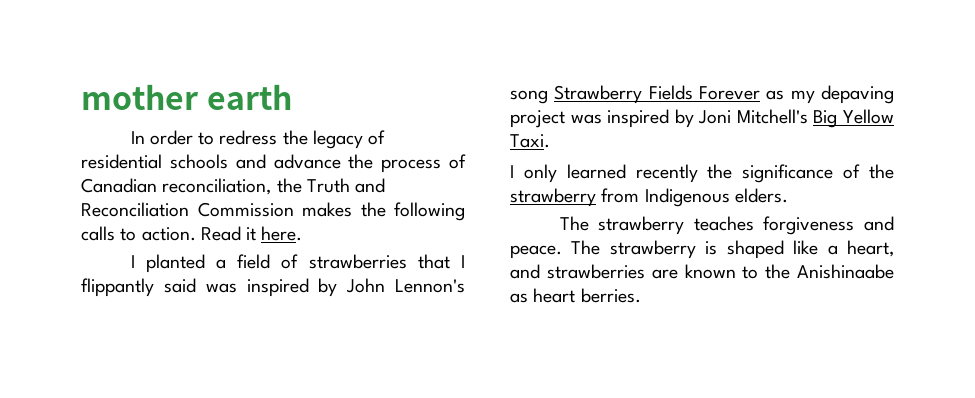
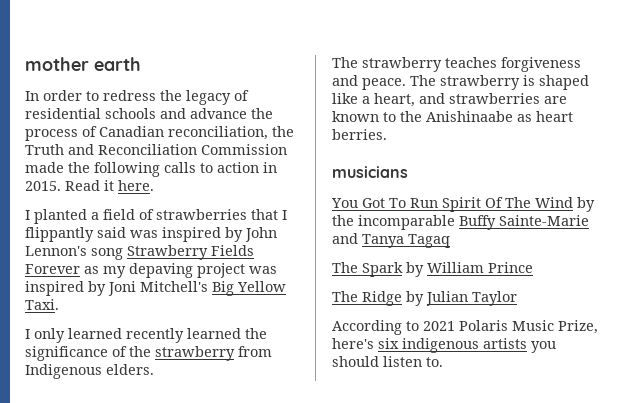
- In order to redress the legacy of residential schools and advance the process of Canadian reconciliation, the Truth and Reconciliation Commission makes the following calls to action.
+ In order to redress the legacy of residential schools and advance the process of Canadian reconciliation, the Truth and Reconciliation Commission made the following calls to action in 2015.
- I only learned recently the significance of the strawberry from Indigenous elders.
+ I only learned recently learned the significance of the strawberry from Indigenous elders.
+ musicians
+ You Got To Run Spirit Of The Wind by the incomparable Buffy Sainte-Marie and Tanya Tagaq
+ The Spark by William Prince
+ The Ridge by Julian Taylor
+ According to 2021 Polaris Music Prize, here's six indigenous artists you should listen to.

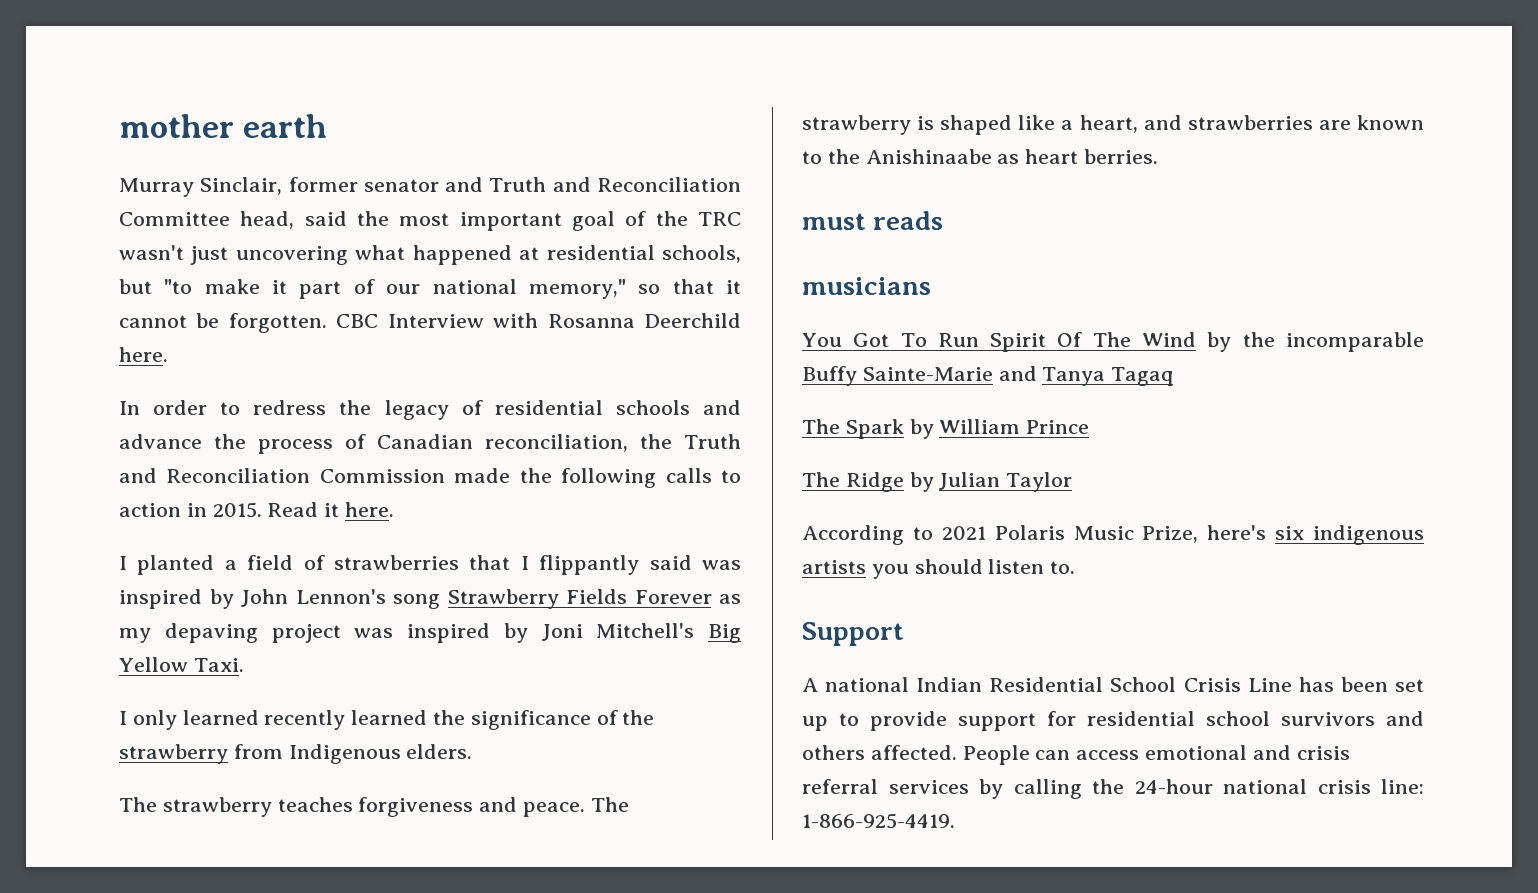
+ Murray Sinclair, former senator and Truth and Reconciliation Committee head, said the most important goal of the TRC wasn't just uncovering what happened at residential schools, but "to make it part of our national memory," so that it cannot be forgotten. CBC Interview with Rosanna Deerchild here.
+ must reads
+ Support
+ A national Indian Residential School Crisis Line has been set up to provide support for residential school survivors and others affected. People can access emotional and crisis referral services by calling the 24-hour national crisis line: 1-866-925-4419.

